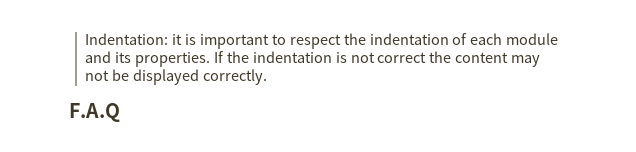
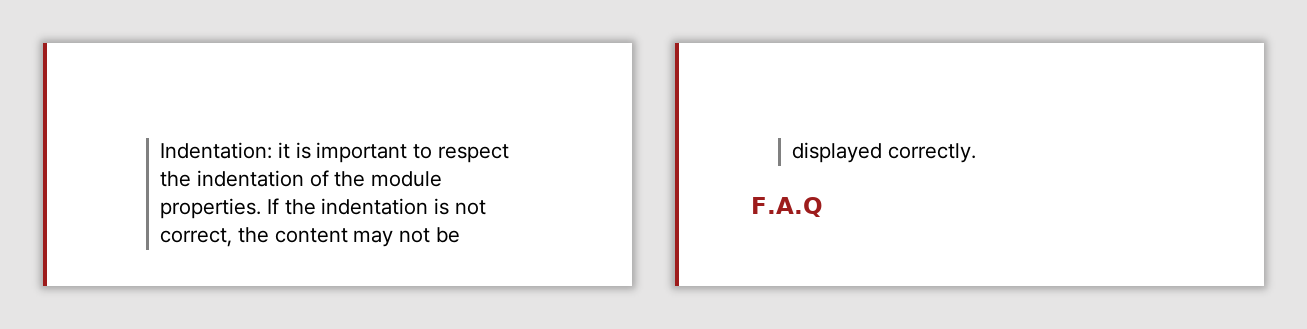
- Indentation: it is important to respect the indentation of each module and its properties.
+ Indentation: it is important to respect the indentation of the module properties.
- If the indentation is not correct the content may not be displayed correctly.
+ If the indentation is not correct, the content may not be displayed correctly.

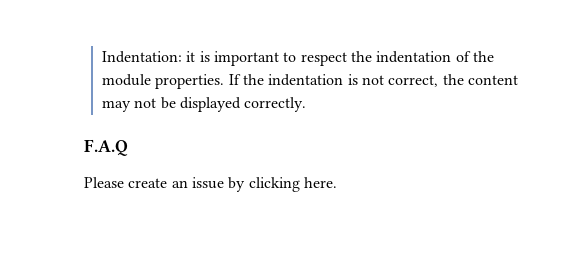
+ Please create an issue by clicking here.

